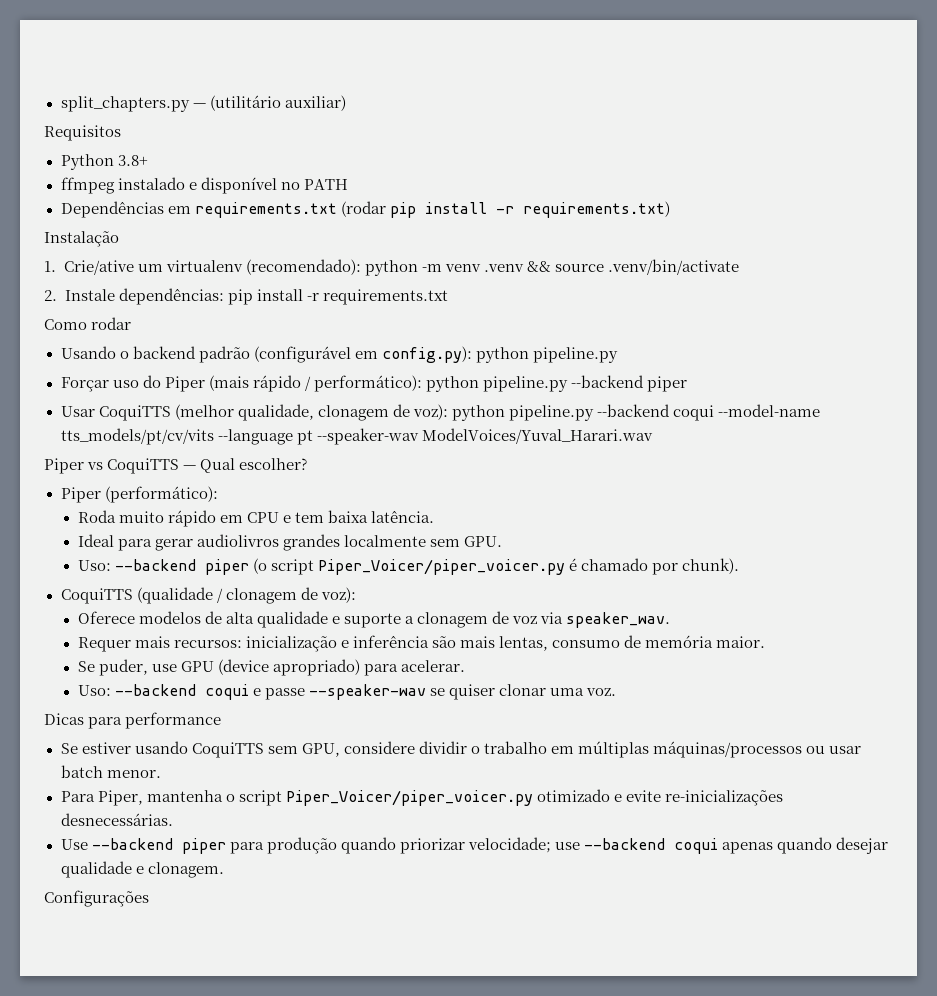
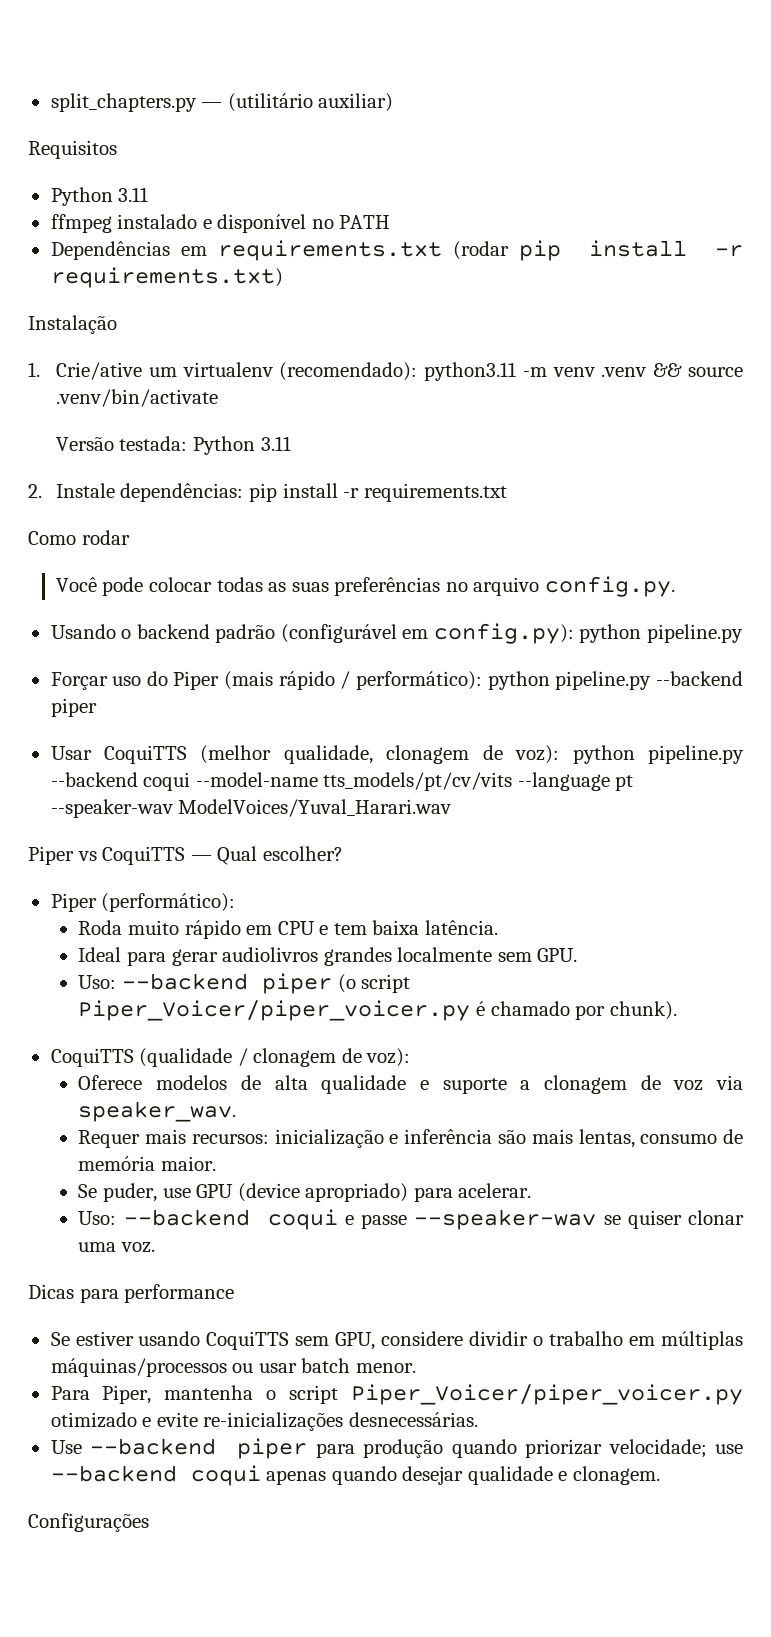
  Requisitos
- Python 3.8+
+ Python 3.11
- 1. Crie/ative um virtualenv (recomendado): python -m venv .venv && source .venv/bin/activate
+ 1. Crie/ative um virtualenv (recomendado): python3.11 -m venv .venv && source .venv/bin/activate
+ Versão testada: Python 3.11
+ Você pode colocar todas as suas preferências no arquivo config.py.

